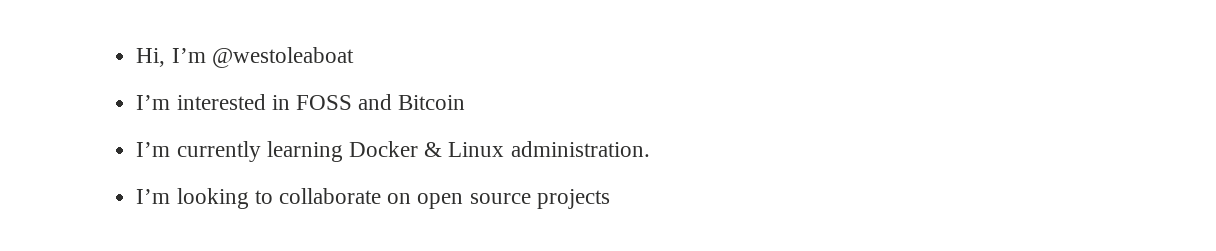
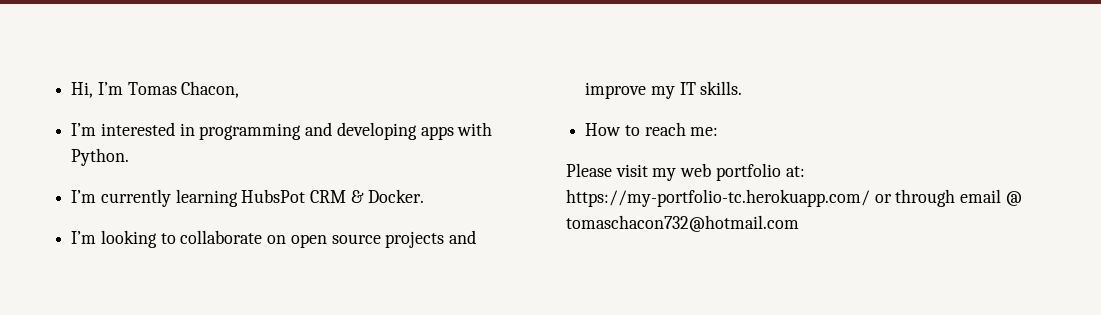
- Hi, I’m @westoleaboat
+ Hi, I’m Tomas Chacon,
- I’m interested in FOSS and Bitcoin
+ I’m interested in programming and developing apps with Python.
- I’m currently learning Docker & Linux administration.
+ I’m currently learning HubsPot CRM & Docker.
- I’m looking to collaborate on open source projects
+ I’m looking to collaborate on open source projects and improve my IT skills.
+ How to reach me:
+ Please visit my web portfolio at: https://my-portfolio-tc.herokuapp.com/ or through email @ tomaschacon732@hotmail.com

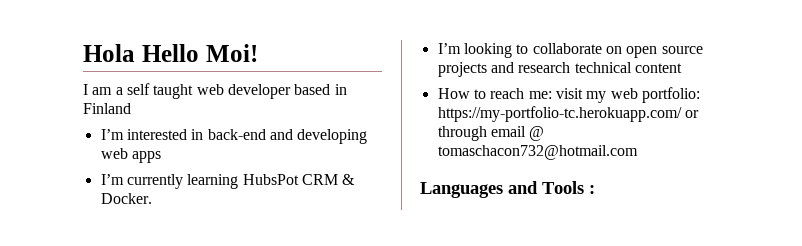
- Hi, I’m Tomas Chacon,
+ Hola Hello Moi!
+ I am a self taught web developer based in Finland
- I’m interested in programming and developing apps with Python.
+ I’m interested in back-end and developing web apps
- I’m looking to collaborate on open source projects and improve my IT skills.
+ I’m looking to collaborate on open source projects and research technical content
- How to reach me:
- Please visit my web portfolio at: https://my-portfolio-tc.herokuapp.com/ or through email @ tomaschacon732@hotmail.com
+ How to reach me: visit my web portfolio: https://my-portfolio-tc.herokuapp.com/ or through email @ tomaschacon732@hotmail.com
+ Languages and Tools :

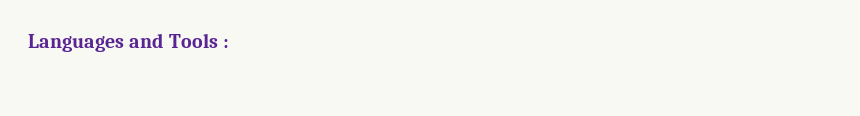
- Hola Hello Moi!
- I am a self taught web developer based in Finland
- I’m interested in back-end and developing web apps
- I’m currently learning HubsPot CRM & Docker.
- I’m looking to collaborate on open source projects and research technical content
- How to reach me: visit my web portfolio: https://my-portfolio-tc.herokuapp.com/ or through email @ tomaschacon732@hotmail.com

